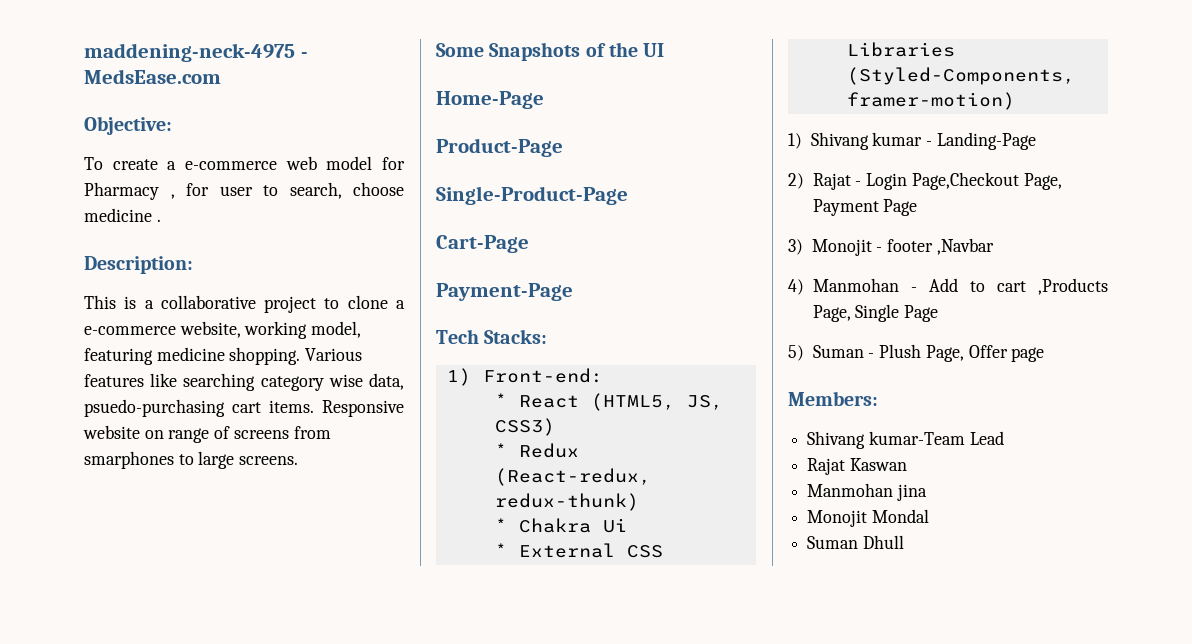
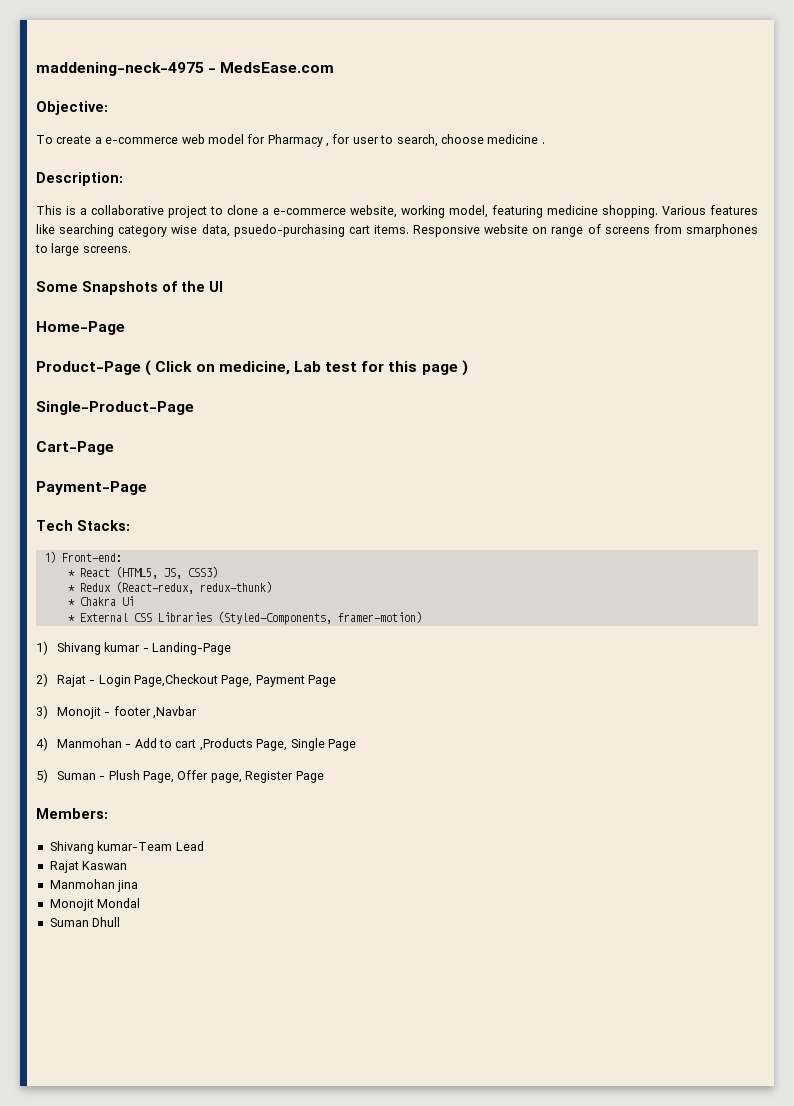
- Product-Page
+ Product-Page ( Click on medicine, Lab test for this page )
- 5) Suman - Plush Page, Offer page
+ 5) Suman - Plush Page, Offer page, Register Page

